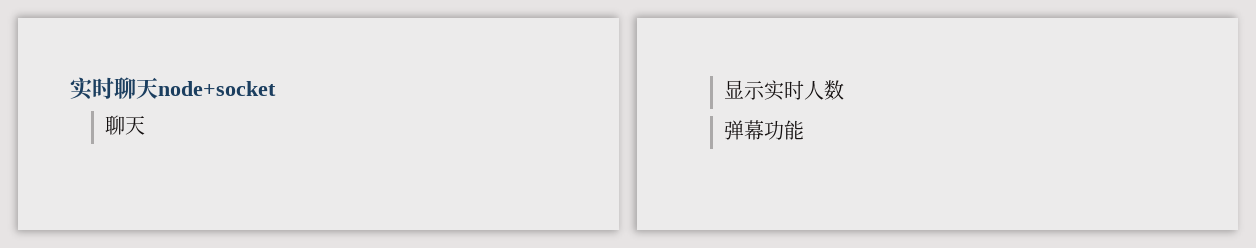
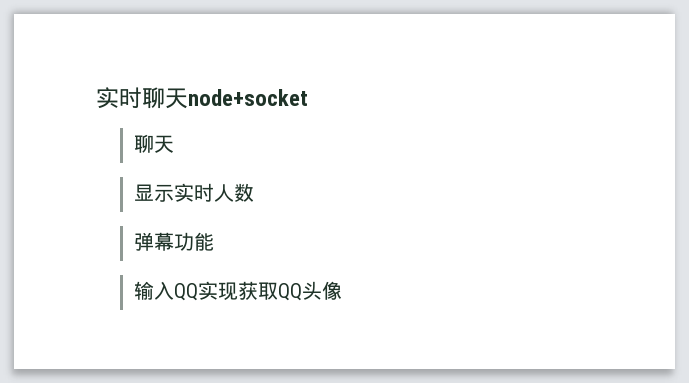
+ 输入QQ实现获取QQ头像

